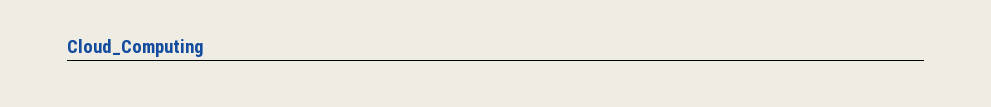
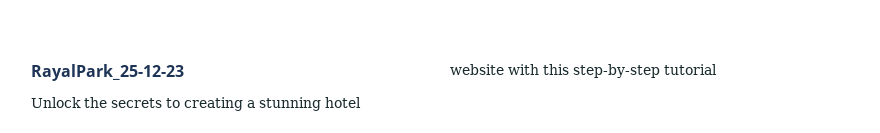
- Cloud_Computing
+ RayalPark_25-12-23
+ Unlock the secrets to creating a stunning hotel website with this step-by-step tutorial

